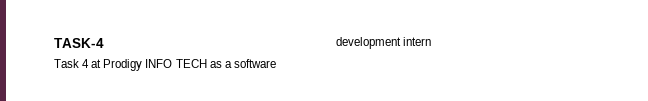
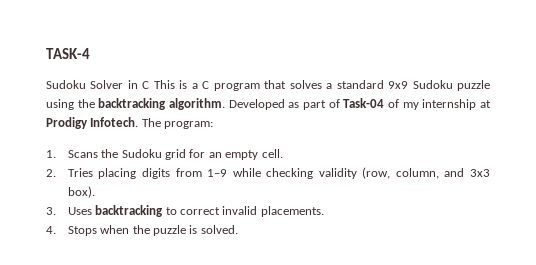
- Task 4 at Prodigy INFO TECH as a software development intern
+ Sudoku Solver in C This is a C program that solves a standard 9x9 Sudoku puzzle using the backtracking algorithm. Developed as part of Task-04 of my internship at Prodigy Infotech. The program:
+ 1. Scans the Sudoku grid for an empty cell.
+ 2. Tries placing digits from 1–9 while checking validity (row, column, and 3x3 box).
+ 3. Uses backtracking to correct invalid placements.
+ 4. Stops when the puzzle is solved.

